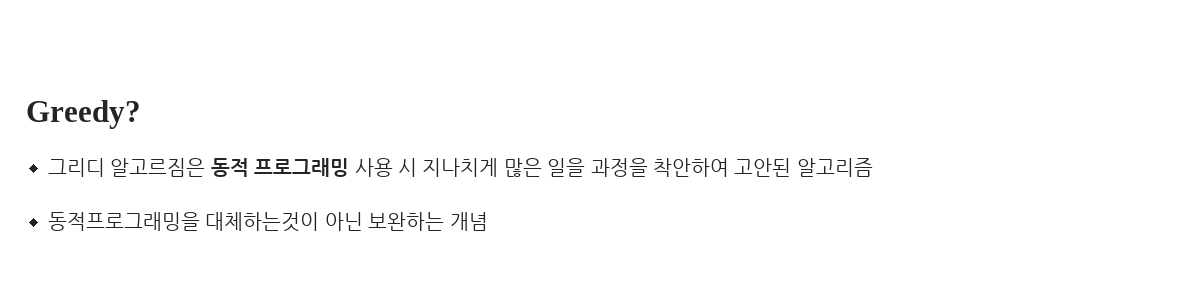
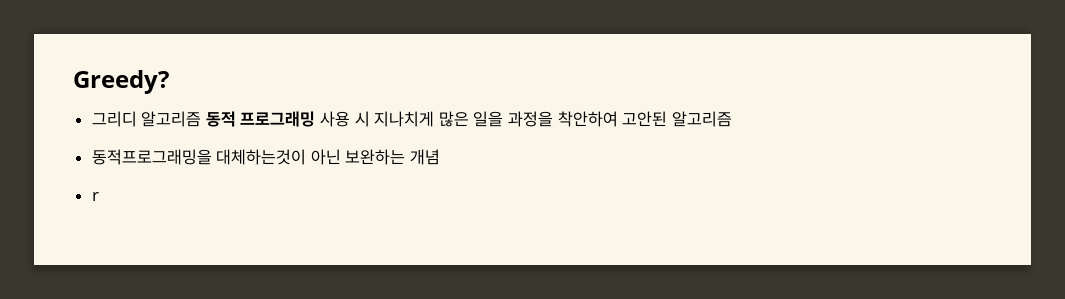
- 그리디 알고르짐은 동적 프로그래밍 사용 시 지나치게 많은 일을 과정을 착안하여 고안된 알고리즘
+ 그리디 알고리즘 동적 프로그래밍 사용 시 지나치게 많은 일을 과정을 착안하여 고안된 알고리즘
+ r

